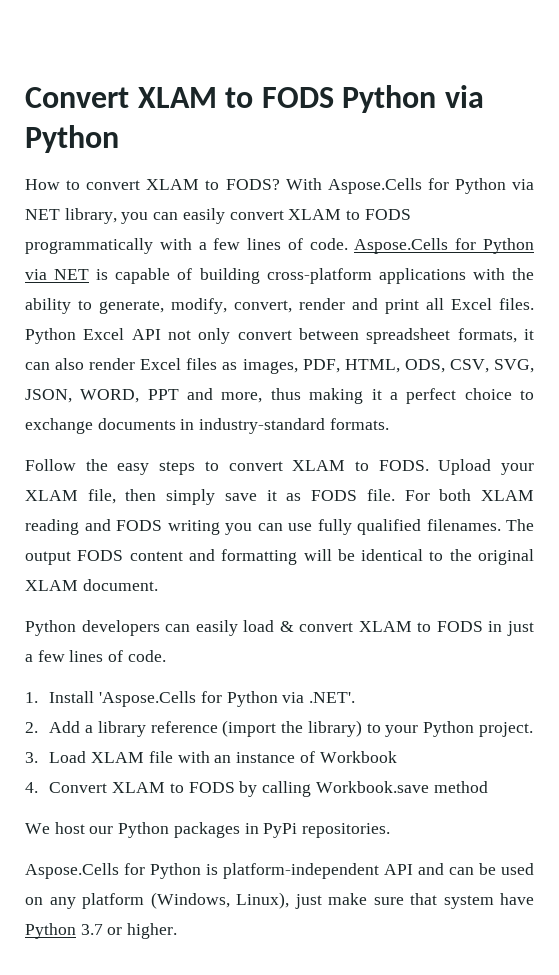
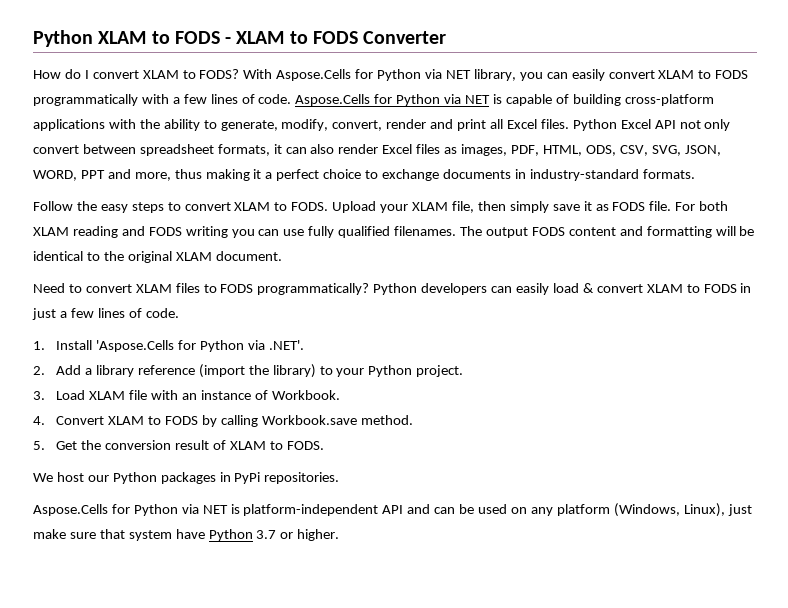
- Convert XLAM to FODS Python via Python
+ Python XLAM to FODS - XLAM to FODS Converter
- How to convert XLAM to FODS?
+ How do I convert XLAM to FODS?
+ Need to convert XLAM files to FODS programmatically?
- 3. Load XLAM file with an instance of Workbook
+ 3. Load XLAM file with an instance of Workbook.
- 4. Convert XLAM to FODS by calling Workbook.save method
+ 4. Convert XLAM to FODS by calling Workbook.save method.
+ 5. Get the conversion result of XLAM to FODS.
- Aspose.Cells for Python is platform-independent API and can be used on any platform (Windows, Linux), just make sure that system have Python 3.7 or higher.
+ Aspose.Cells for Python via NET is platform-independent API and can be used on any platform (Windows, Linux), just make sure that system have Python 3.7 or higher.

